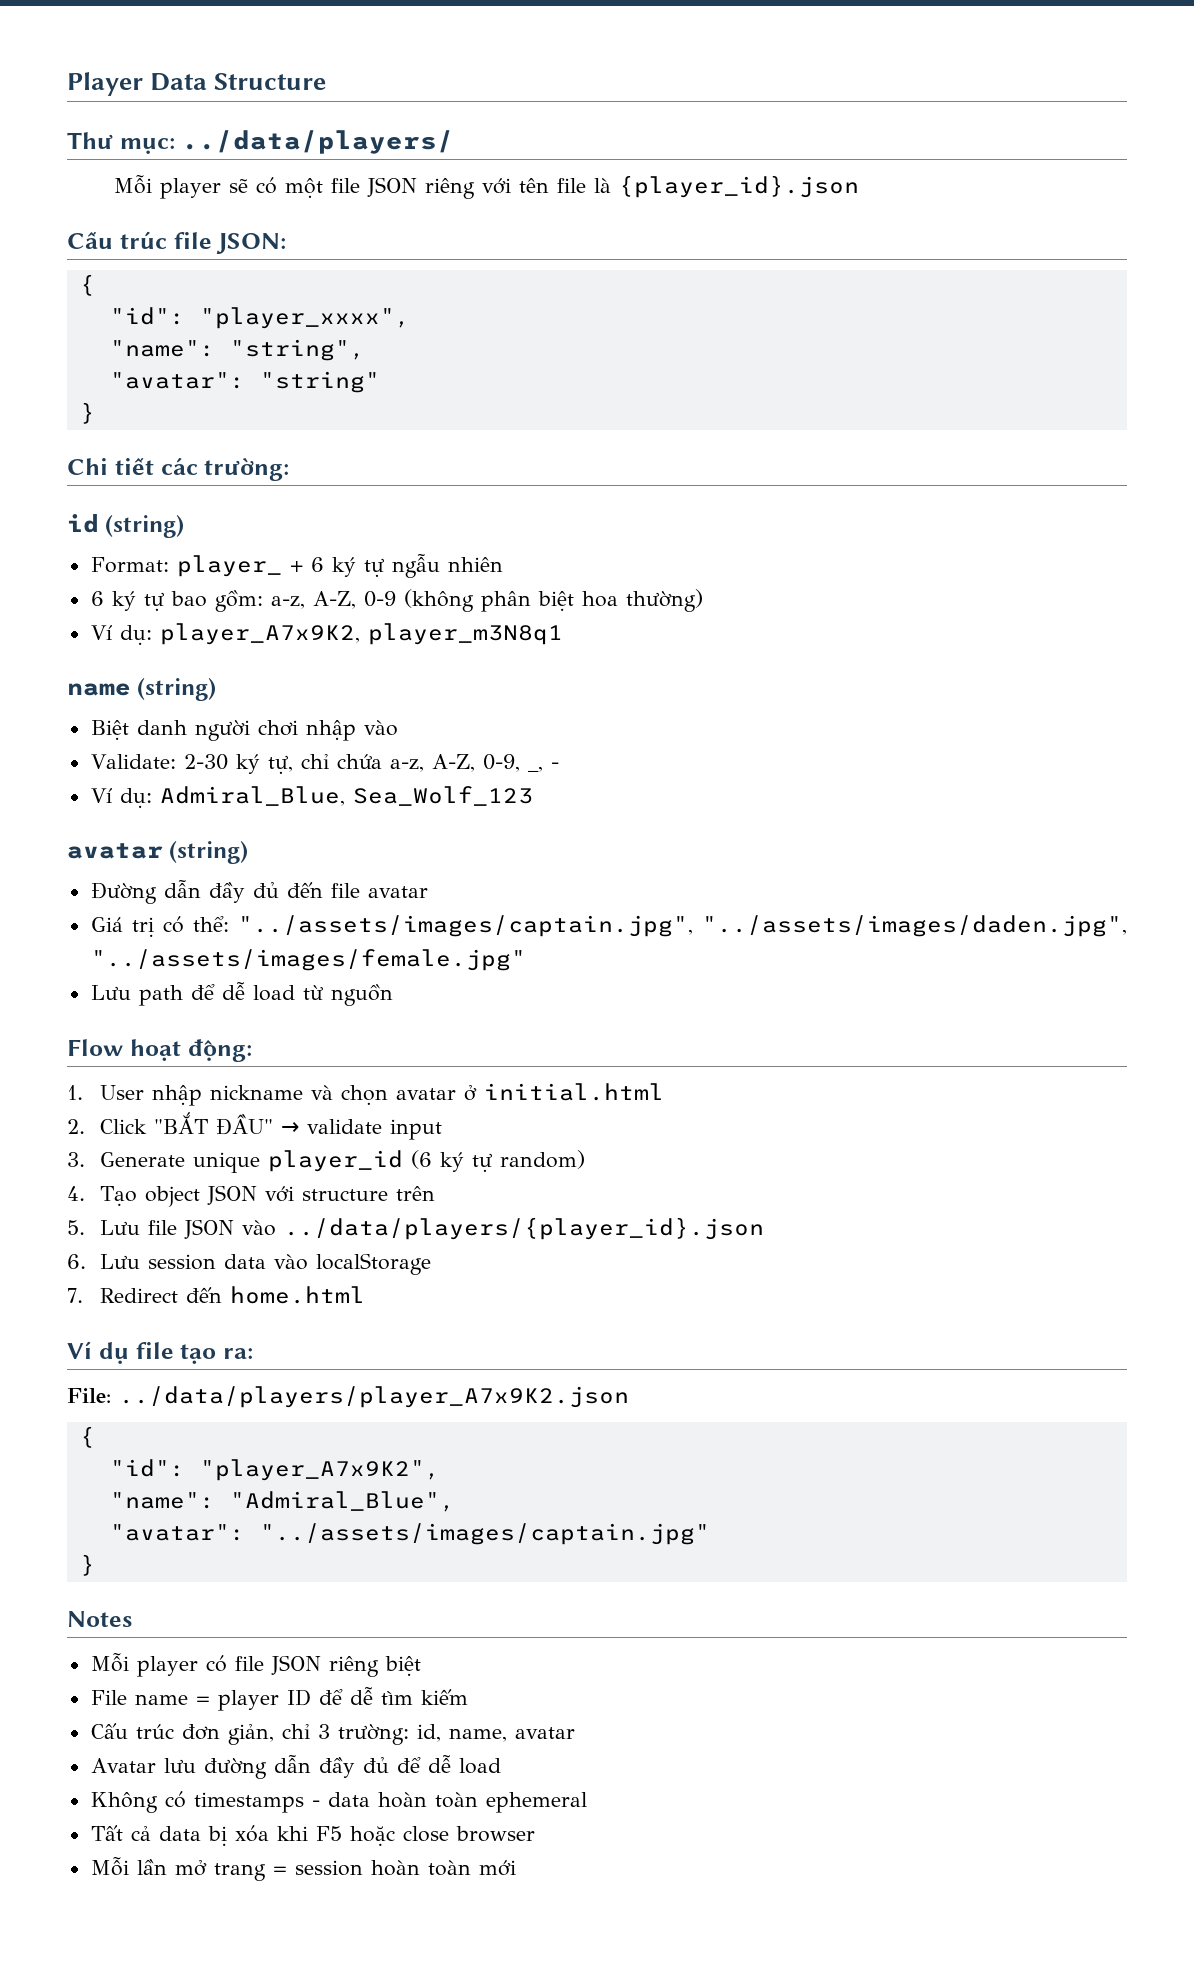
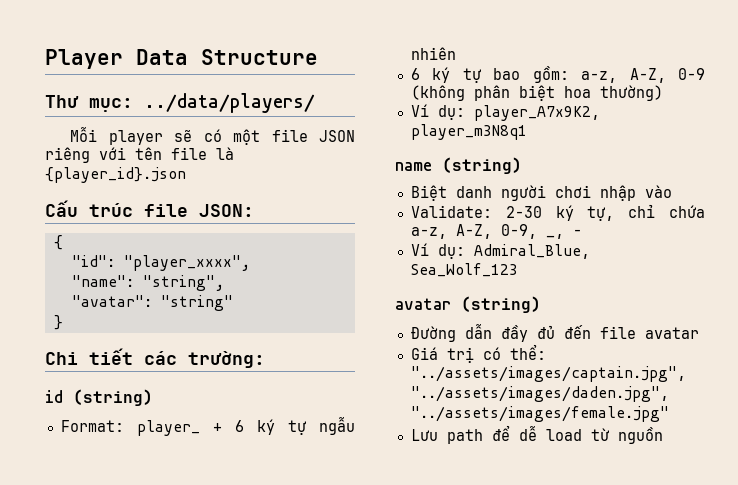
- Flow hoạt động:
- 1. User nhập nickname và chọn avatar ở initial.html
- 2. Click "BẮT ĐẦU" → validate input
- 3. Generate unique player_id (6 ký tự random)
- 4. Tạo object JSON với structure trên
- 5. Lưu file JSON vào ../data/players/{player_id}.json
- 6. Lưu session data vào localStorage
- 7. Redirect đến home.html
- Ví dụ file tạo ra:
- File: ../data/players/player_A7x9K2.json
- {
- "id": "player_A7x9K2",
- "name": "Admiral_Blue",
- "avatar": "../assets/images/captain.jpg"
- }
- Notes
- Mỗi player có file JSON riêng biệt
- File name = player ID để dễ tìm kiếm
- Cấu trúc đơn giản, chỉ 3 trường: id, name, avatar
- Avatar lưu đường dẫn đầy đủ để dễ load
- Không có timestamps - data hoàn toàn ephemeral
- Tất cả data bị xóa khi F5 hoặc close browser
- Mỗi lần mở trang = session hoàn toàn mới

